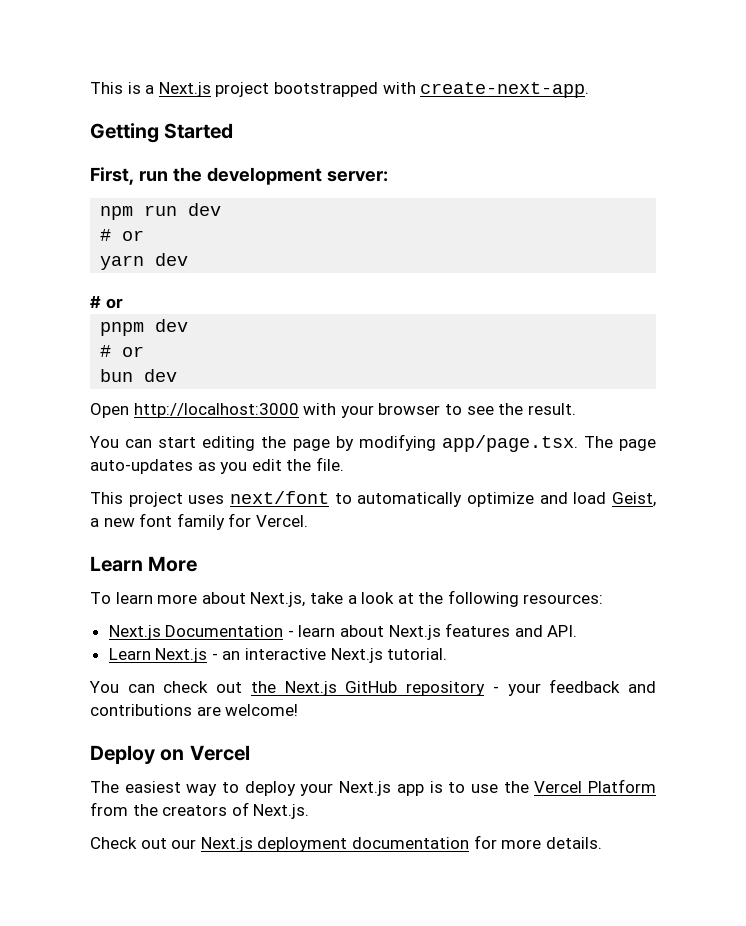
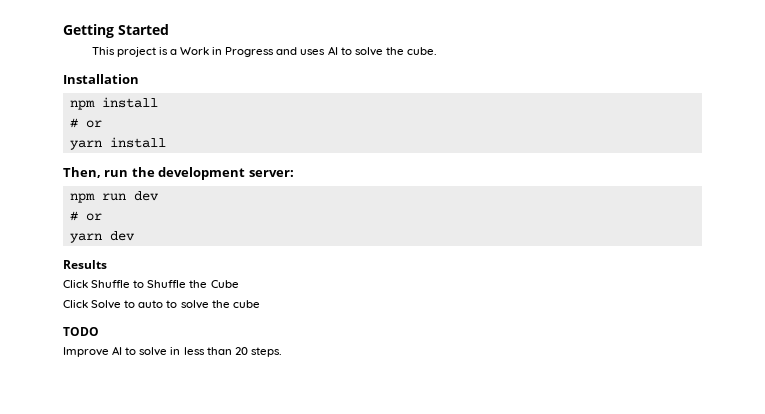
- This is a Next.js project bootstrapped with create-next-app.
  Getting Started
- First, run the development server:
+ This project is a Work in Progress and uses AI to solve the cube.
+ Installation
+ npm install
+ # or
+ yarn install
+ Then, run the development server:
  yarn dev
- # or
- pnpm dev
- # or
- bun dev
- Open http://localhost:3000 with your browser to see the result.
- You can start editing the page by modifying app/page.tsx. The page auto-updates as you edit the file.
- This project uses next/font to automatically optimize and load Geist, a new font family for Vercel.
- Learn More
- To learn more about Next.js, take a look at the following resources:
- Next.js Documentation - learn about Next.js features and API.
- Learn Next.js - an interactive Next.js tutorial.
- You can check out the Next.js GitHub repository - your feedback and contributions are welcome!
- Deploy on Vercel
- The easiest way to deploy your Next.js app is to use the Vercel Platform from the creators of Next.js.
- Check out our Next.js deployment documentation for more details.
+ Results
+ Click Shuffle to Shuffle the Cube
+ Click Solve to auto to solve the cube
+ TODO
+ Improve AI to solve in less than 20 steps.

